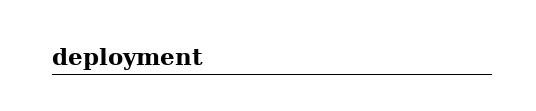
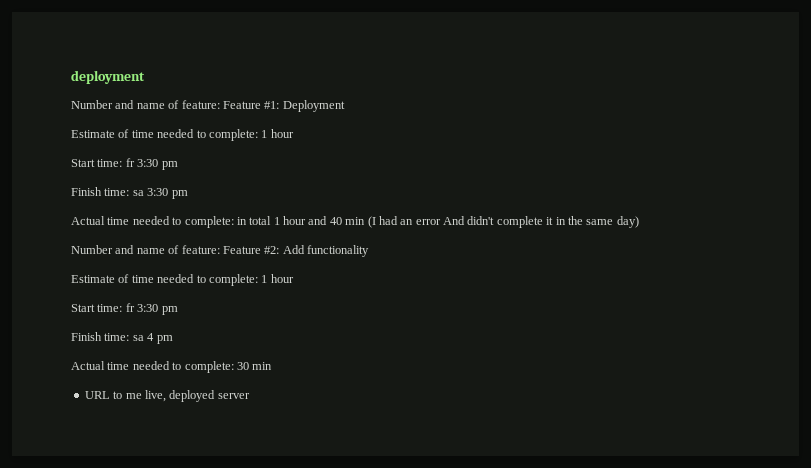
+ Number and name of feature: Feature #1: Deployment
+ Estimate of time needed to complete: 1 hour
+ Start time: fr 3:30 pm
+ Finish time: sa 3:30 pm
+ Actual time needed to complete: in total 1 hour and 40 min (I had an error And didn't complete it in the same day)
+ Number and name of feature: Feature #2: Add functionality
+ Estimate of time needed to complete: 1 hour
+ Start time: fr 3:30 pm
+ Finish time: sa 4 pm
+ Actual time needed to complete: 30 min
+ URL to me live, deployed server

